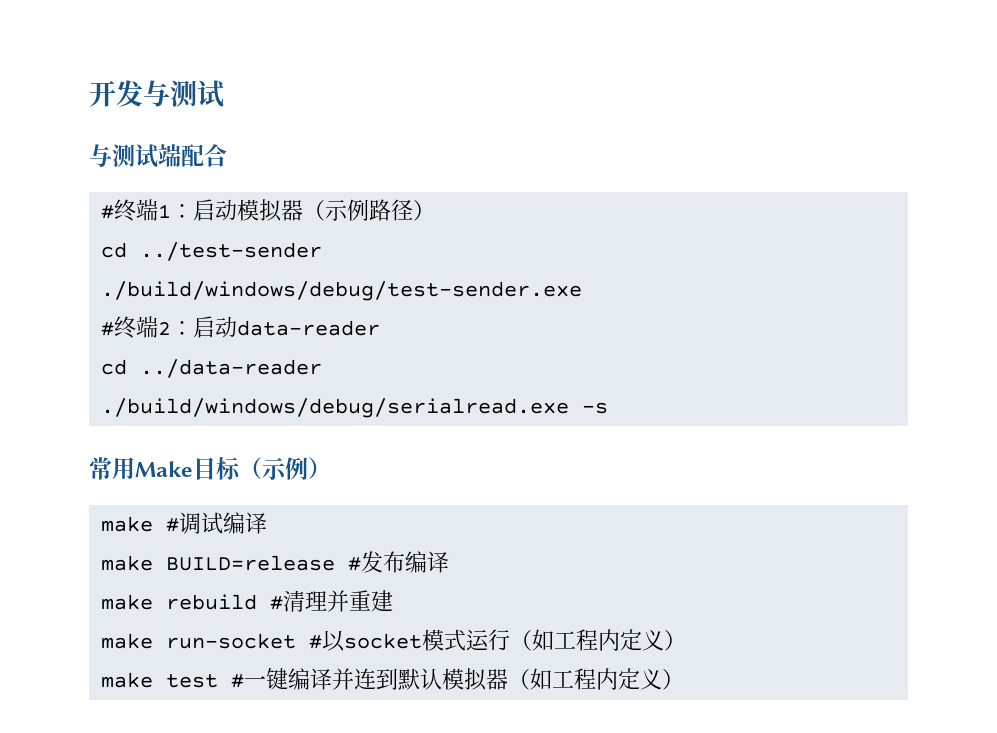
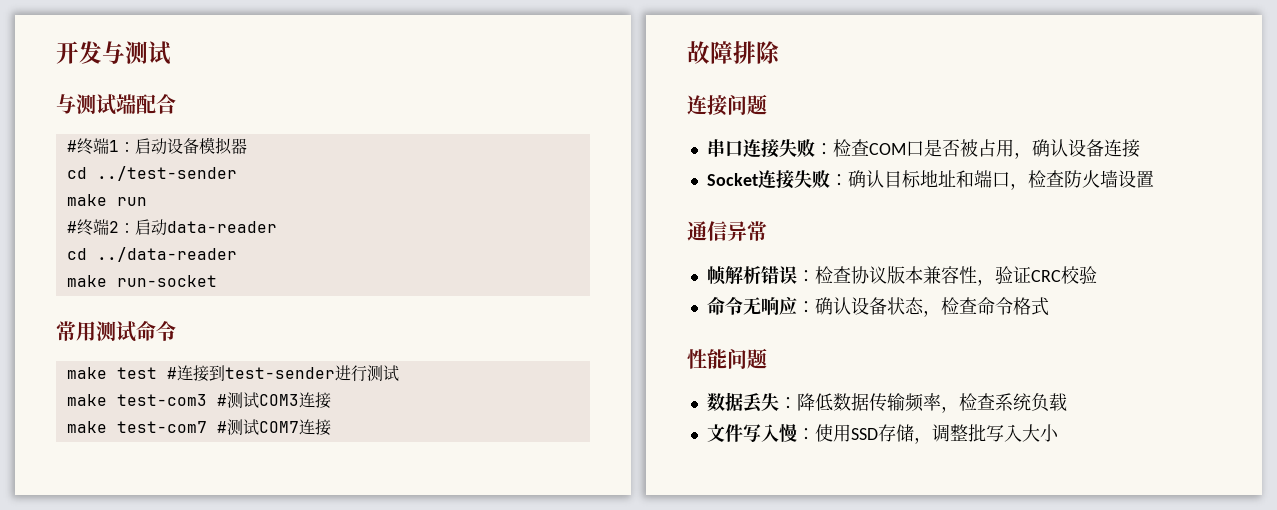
- #终端1：启动模拟器（示例路径）
+ #终端1：启动设备模拟器
- ./build/windows/debug/test-sender.exe
+ make run
- ./build/windows/debug/serialread.exe -s
+ make run-socket
- 常用Make目标（示例）
- make #调试编译
- make BUILD=release #发布编译
- make rebuild #清理并重建
- make run-socket #以socket模式运行（如工程内定义）
- make test #一键编译并连到默认模拟器（如工程内定义）
+ 常用测试命令
+ make test #连接到test-sender进行测试
+ make test-com3 #测试COM3连接
+ make test-com7 #测试COM7连接
+ 故障排除
+ 连接问题
+ 串口连接失败：检查COM口是否被占用，确认设备连接
+ Socket连接失败：确认目标地址和端口，检查防火墙设置
+ 通信异常
+ 帧解析错误：检查协议版本兼容性，验证CRC校验
+ 命令无响应：确认设备状态，检查命令格式
+ 性能问题
+ 数据丢失：降低数据传输频率，检查系统负载
+ 文件写入慢：使用SSD存储，调整批写入大小

